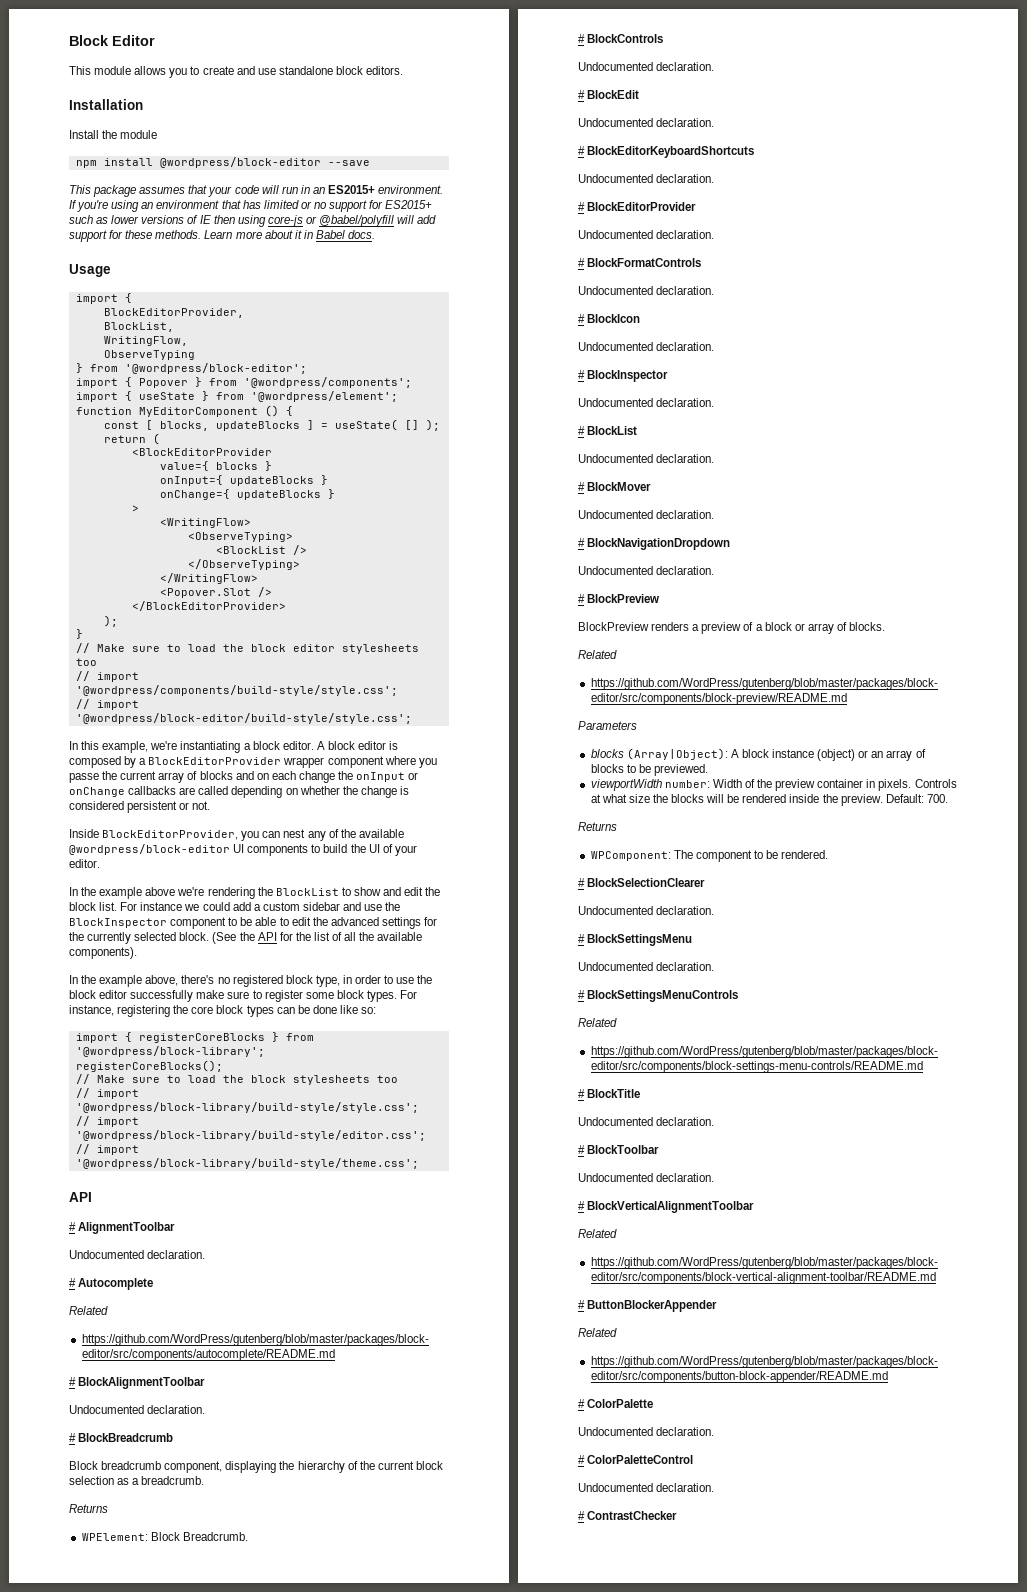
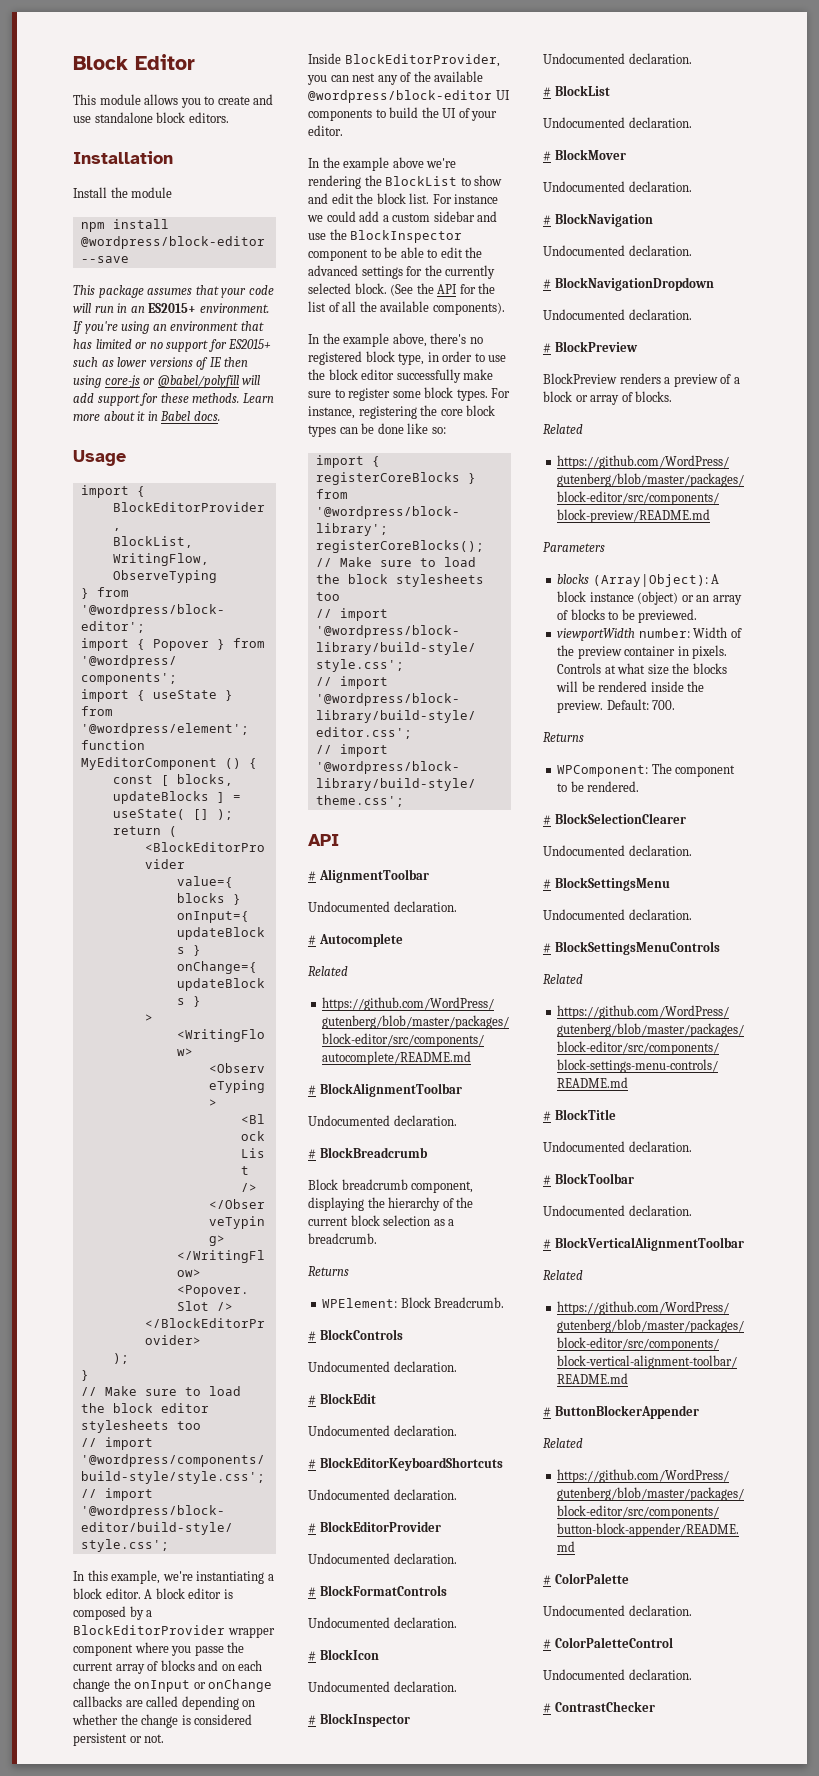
+ # BlockNavigation
+ Undocumented declaration.

